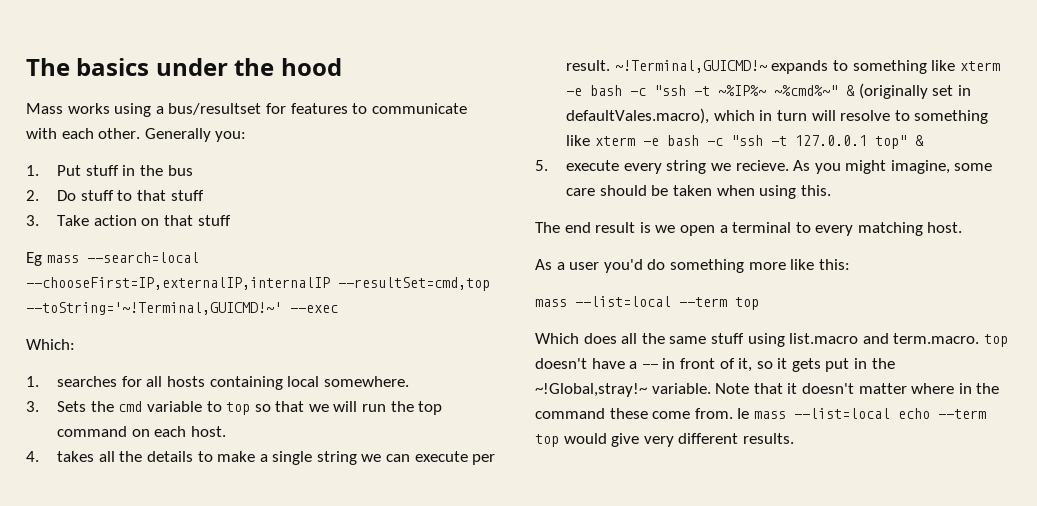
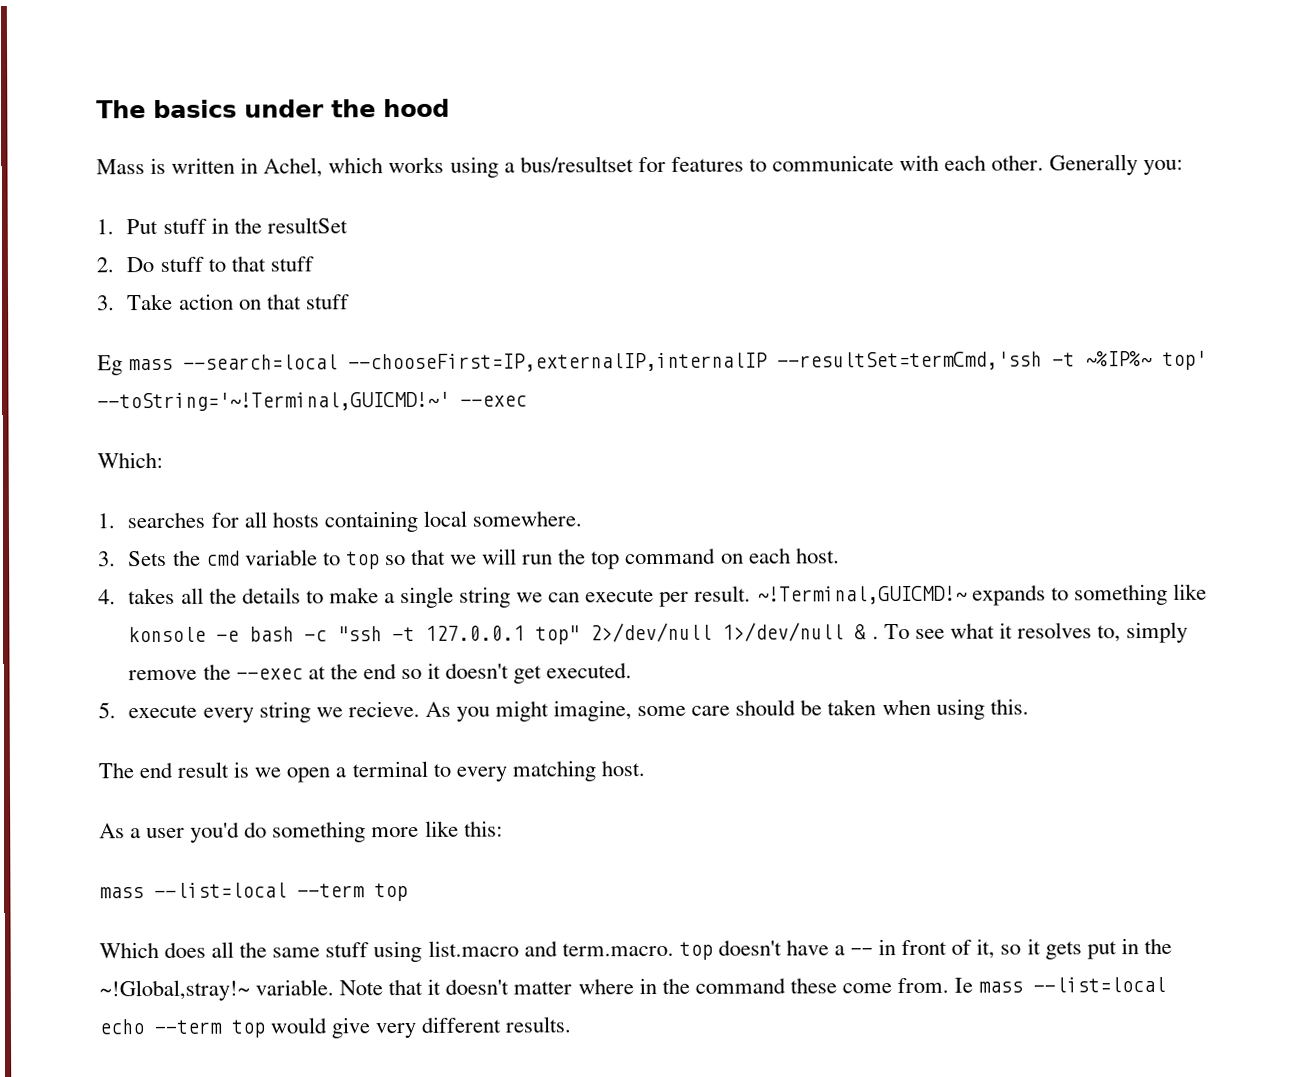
- Mass works using a bus/resultset for features to communicate with each other.
+ Mass is written in Achel, which works using a bus/resultset for features to communicate with each other.
- 1. Put stuff in the bus
+ 1. Put stuff in the resultSet
- Eg mass --search=local --chooseFirst=IP,externalIP,internalIP --resultSet=cmd,top --toString='~!Terminal,GUICMD!~' --exec
+ Eg mass --search=local --chooseFirst=IP,externalIP,internalIP --resultSet=termCmd,'ssh -t ~%IP%~ top' --toString='~!Terminal,GUICMD!~' --exec
- ~!Terminal,GUICMD!~ expands to something like xterm -e bash -c "ssh -t ~%IP%~ ~%cmd%~" & (originally set in defaultVales.macro), which in turn will resolve to something like xterm -e bash -c "ssh -t 127.0.0.1 top" &
+ ~!Terminal,GUICMD!~ expands to something like konsole -e bash -c "ssh -t 127.0.0.1 top" 2>/dev/null 1>/dev/null & . To see what it resolves to, simply remove the --exec at the end so it doesn't get executed.

